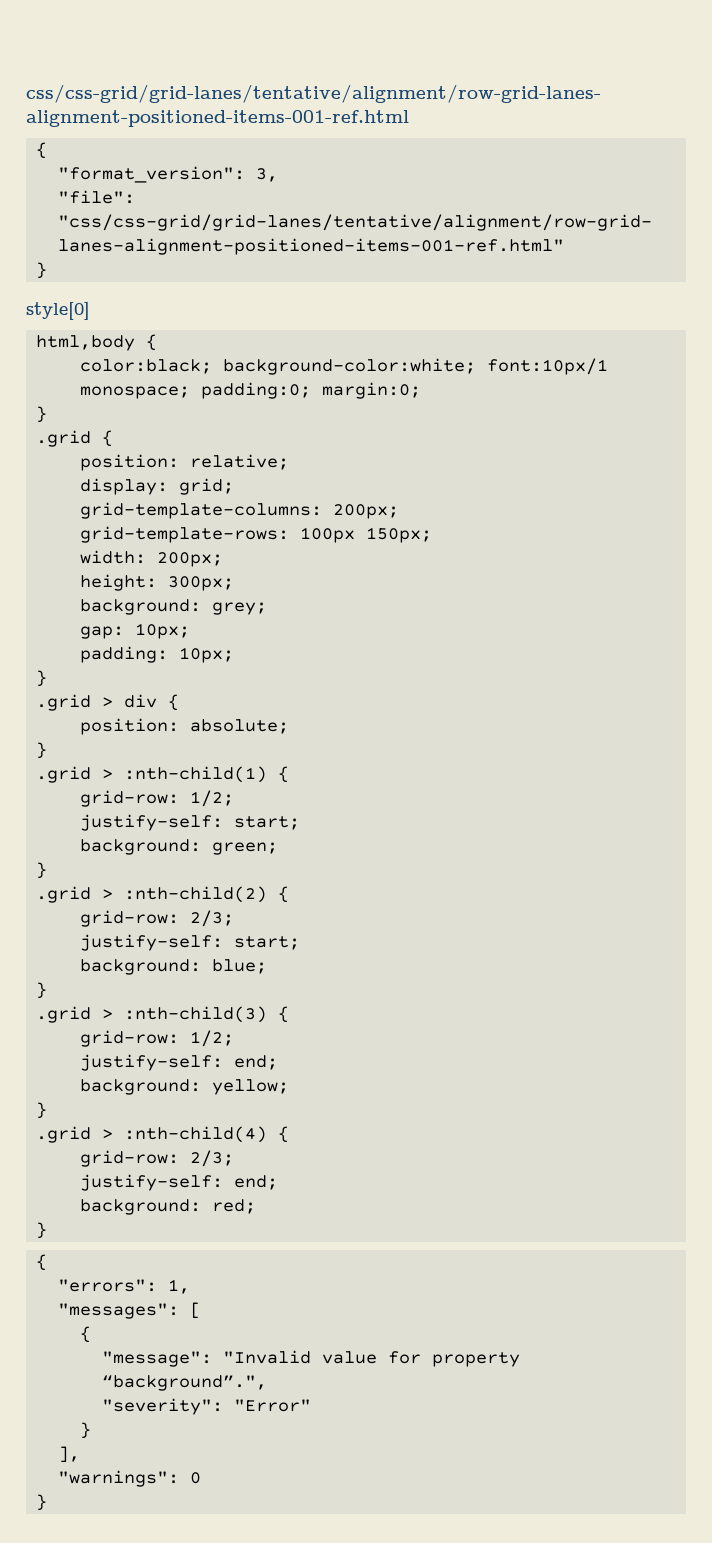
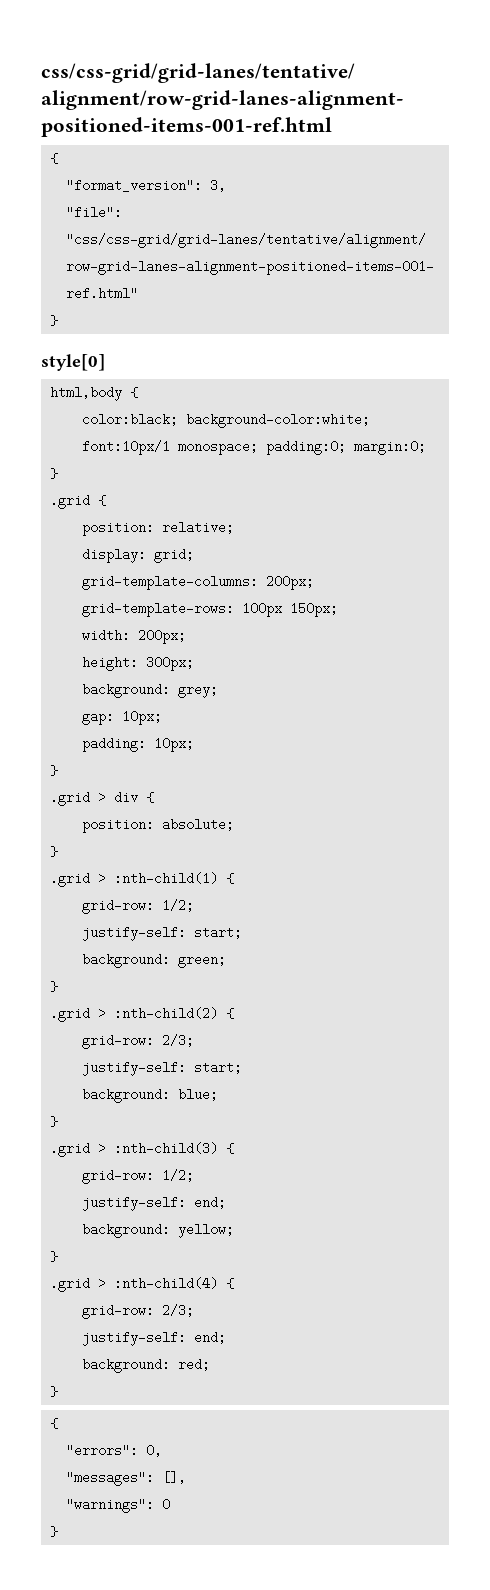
- "errors": 1,
+ "errors": 0,
- "messages": [
- {
- "message": "Invalid value for property “background”.",
- "severity": "Error"
- }
- ],
+ "messages": [],

